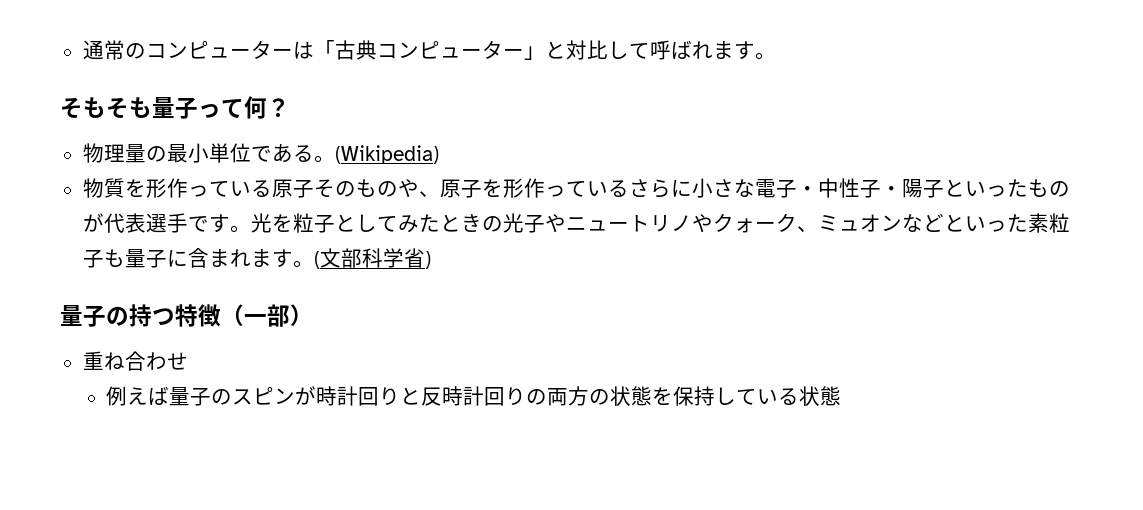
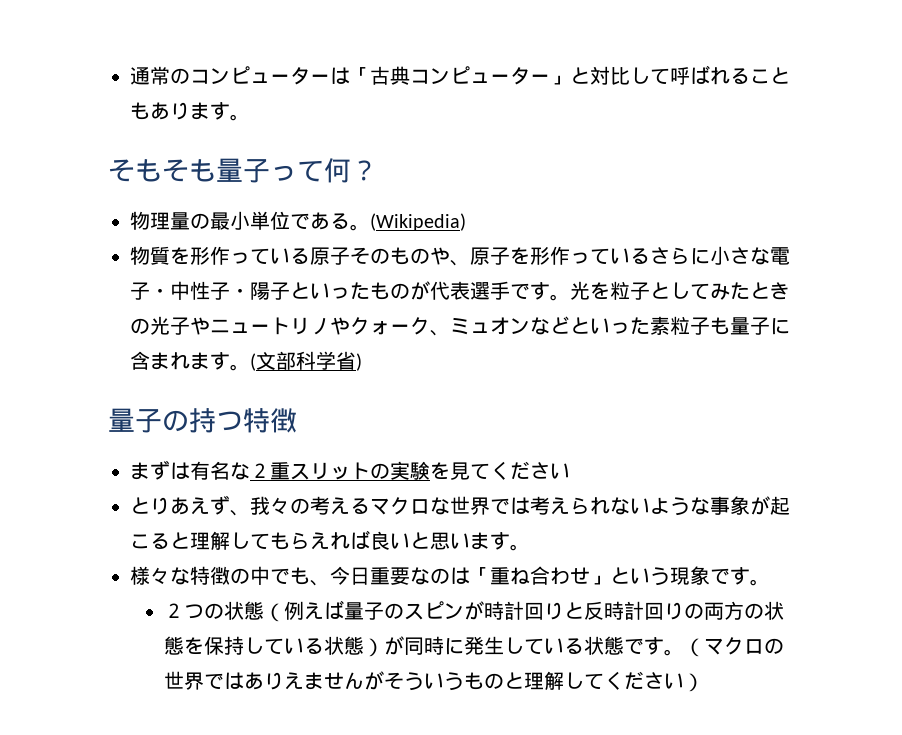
- 通常のコンピューターは「古典コンピューター」と対比して呼ばれます。
+ 通常のコンピューターは「古典コンピューター」と対比して呼ばれることもあります。
- 量子の持つ特徴（一部）
- 重ね合わせ
- 例えば量子のスピンが時計回りと反時計回りの両方の状態を保持している状態
+ 量子の持つ特徴
+ まずは有名な２重スリットの実験を見てください
+ とりあえず、我々の考えるマクロな世界では考えられないような事象が起こると理解してもらえれば良いと思います。
+ 様々な特徴の中でも、今日重要なのは「重ね合わせ」という現象です。
+ ２つの状態（例えば量子のスピンが時計回りと反時計回りの両方の状態を保持している状態）が同時に発生している状態です。（マクロの世界ではありえませんがそういうものと理解してください）

